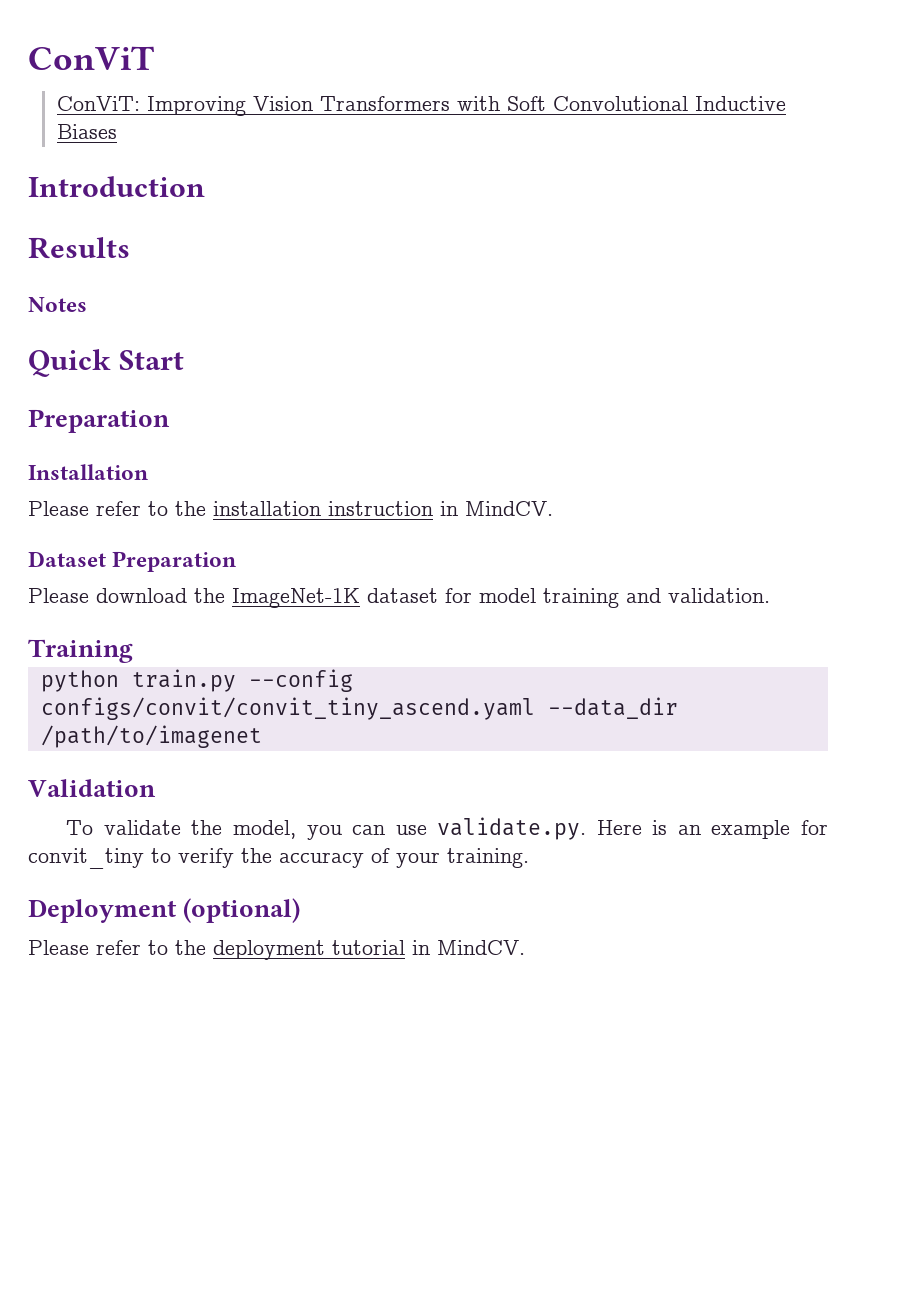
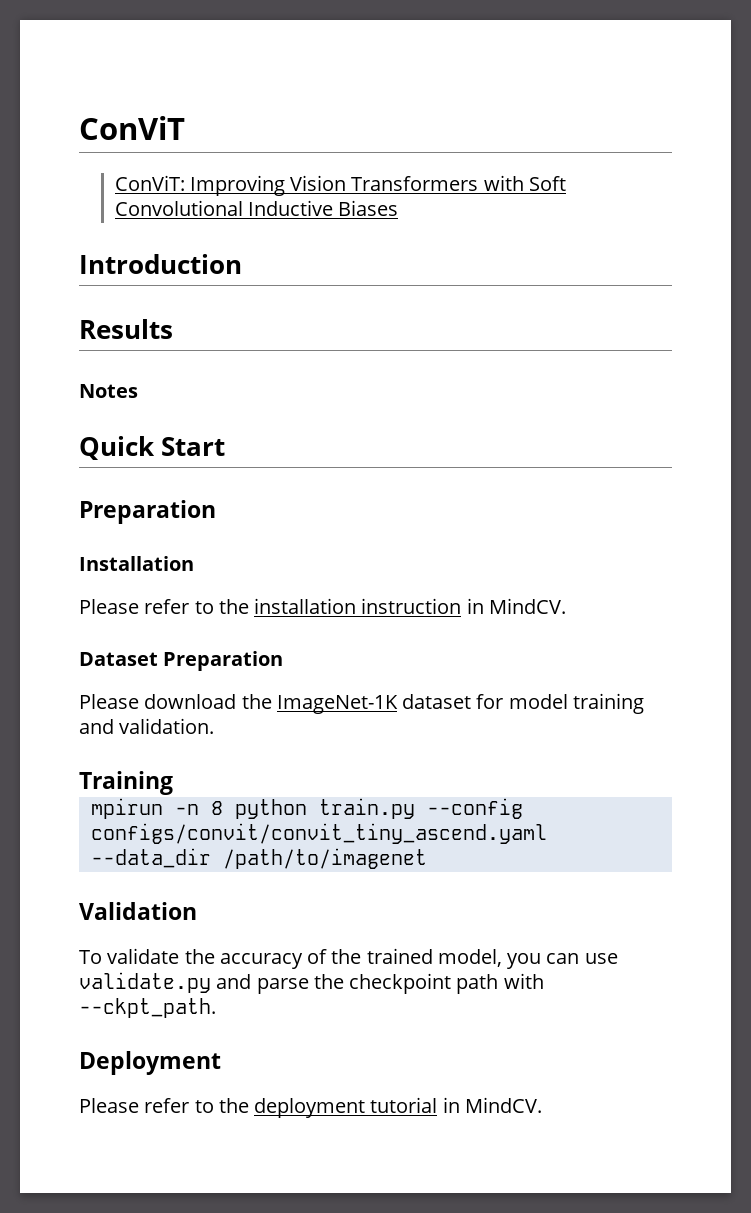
- python train.py --config configs/convit/convit_tiny_ascend.yaml --data_dir /path/to/imagenet
+ mpirun -n 8 python train.py --config configs/convit/convit_tiny_ascend.yaml --data_dir /path/to/imagenet
- To validate the model, you can use validate.py. Here is an example for convit_tiny to verify the accuracy of your training.
+ To validate the accuracy of the trained model, you can use validate.py and parse the checkpoint path with --ckpt_path.
- Deployment (optional)
+ Deployment

